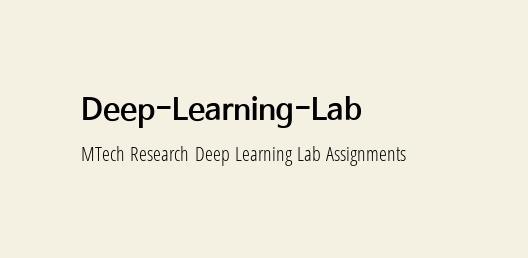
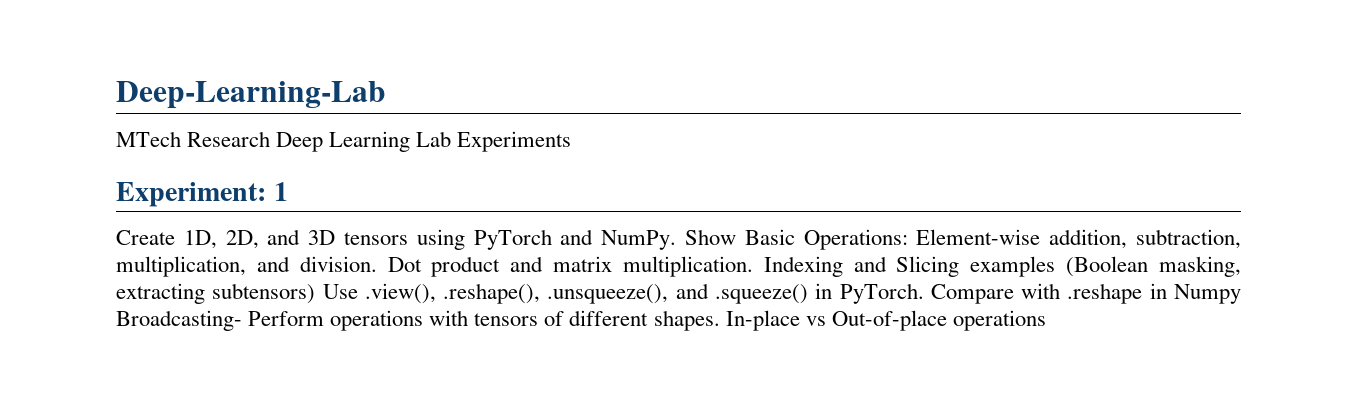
- MTech Research Deep Learning Lab Assignments
+ MTech Research Deep Learning Lab Experiments
+ Experiment: 1
+ Create 1D, 2D, and 3D tensors using PyTorch and NumPy. Show Basic Operations: Element-wise addition, subtraction, multiplication, and division. Dot product and matrix multiplication. Indexing and Slicing examples (Boolean masking, extracting subtensors) Use .view(), .reshape(), .unsqueeze(), and .squeeze() in PyTorch. Compare with .reshape in Numpy Broadcasting- Perform operations with tensors of different shapes. In-place vs Out-of-place operations

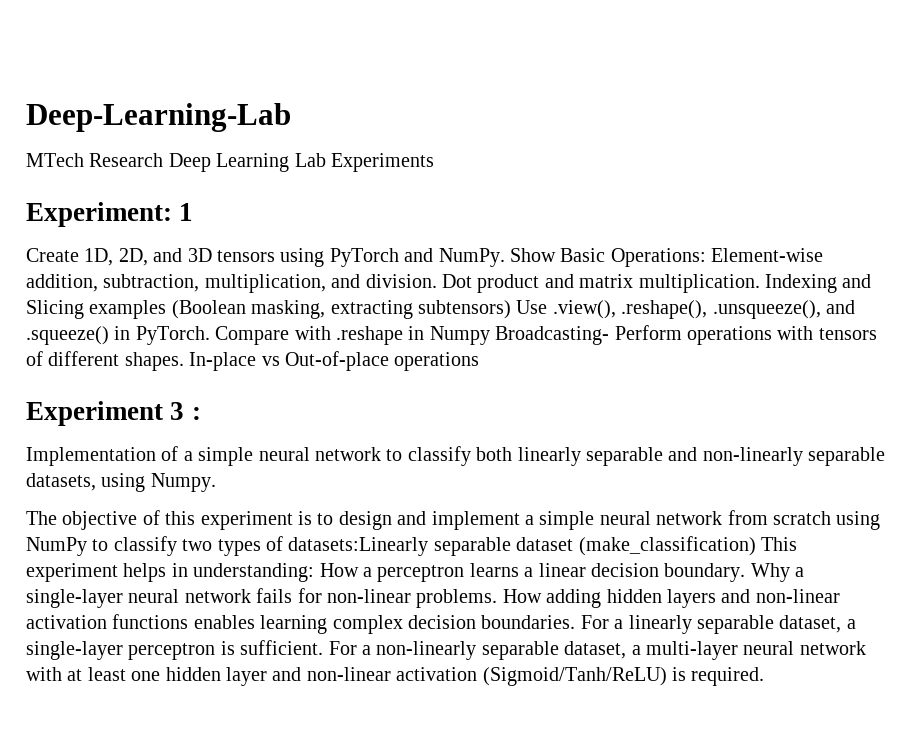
+ Experiment 3 :
+ Implementation of a simple neural network to classify both linearly separable and non-linearly separable datasets, using Numpy.
+ The objective of this experiment is to design and implement a simple neural network from scratch using NumPy to classify two types of datasets:Linearly separable dataset (make_classification) This experiment helps in understanding: How a perceptron learns a linear decision boundary. Why a single-layer neural network fails for non-linear problems. How adding hidden layers and non-linear activation functions enables learning complex decision boundaries. For a linearly separable dataset, a single-layer perceptron is sufficient. For a non-linearly separable dataset, a multi-layer neural network with at least one hidden layer and non-linear activation (Sigmoid/Tanh/ReLU) is required.

